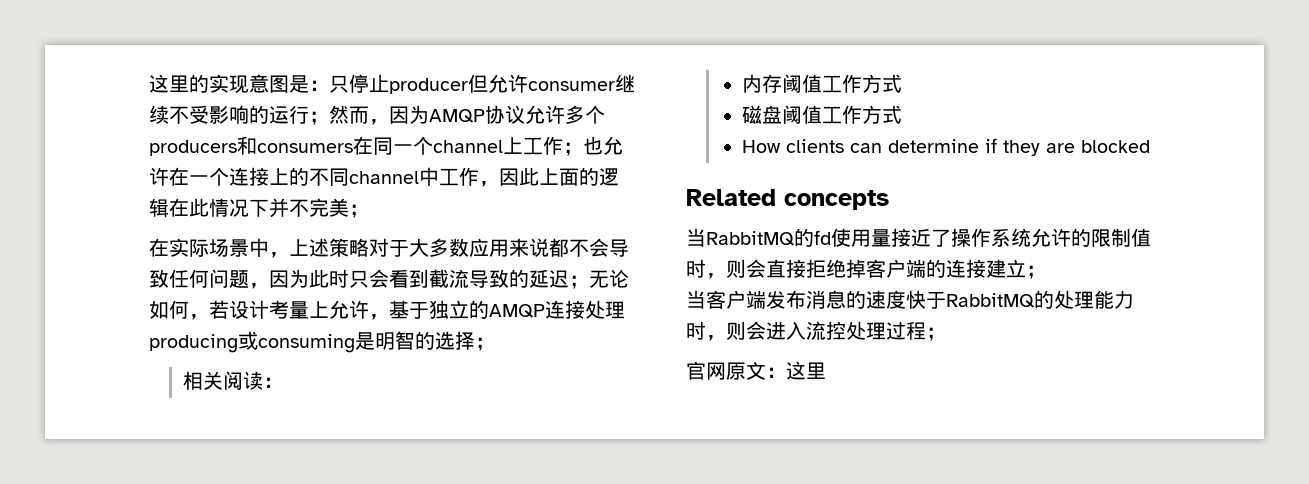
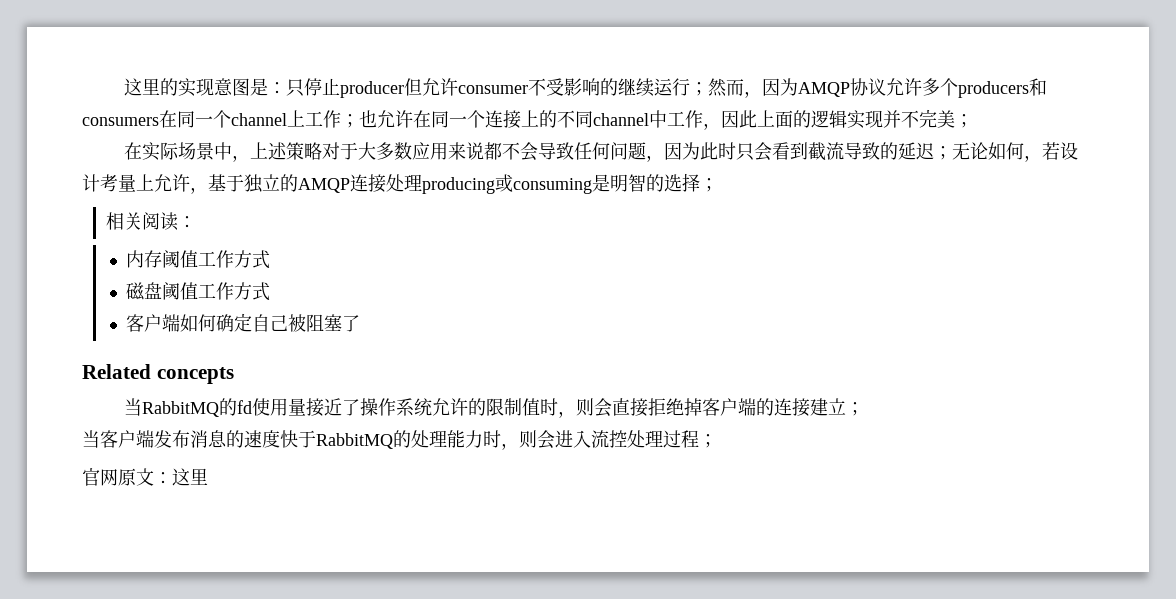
- 这里的实现意图是：只停止producer但允许consumer继续不受影响的运行；然而，因为AMQP协议允许多个producers和consumers在同一个channel上工作；也允许在一个连接上的不同channel中工作，因此上面的逻辑在此情况下并不完美；
+ 这里的实现意图是：只停止producer但允许consumer不受影响的继续运行；然而，因为AMQP协议允许多个producers和consumers在同一个channel上工作；也允许在同一个连接上的不同channel中工作，因此上面的逻辑实现并不完美；
- How clients can determine if they are blocked
+ 客户端如何确定自己被阻塞了

